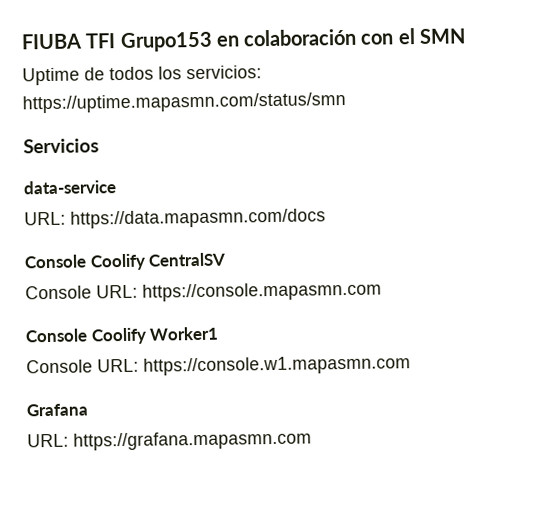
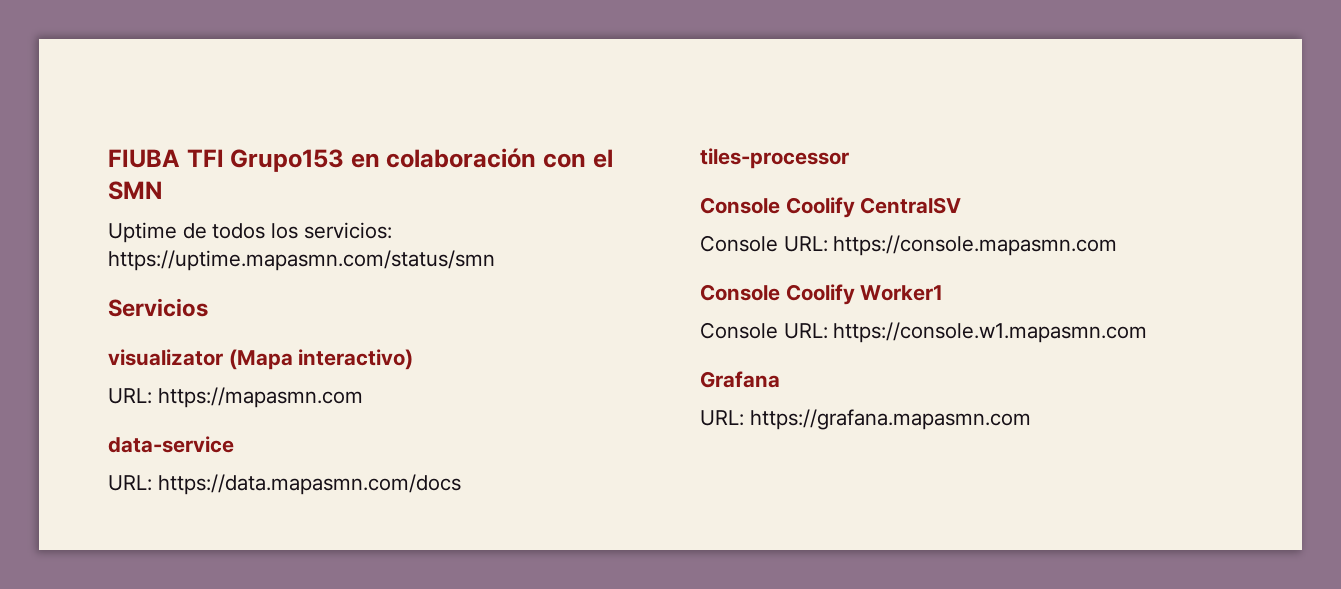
+ visualizator (Mapa interactivo)
+ URL: https://mapasmn.com
+ tiles-processor

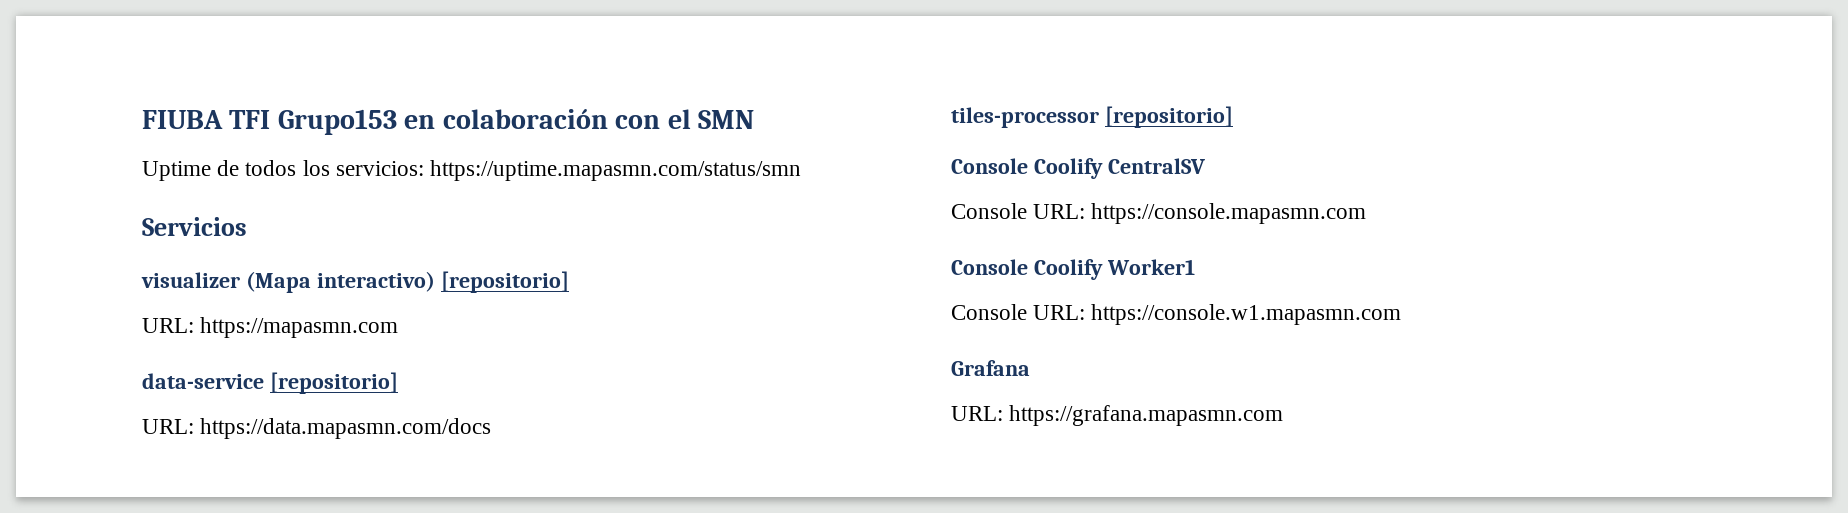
- visualizator (Mapa interactivo)
+ visualizer (Mapa interactivo) [repositorio]
- data-service
+ data-service [repositorio]
- tiles-processor
+ tiles-processor [repositorio]

